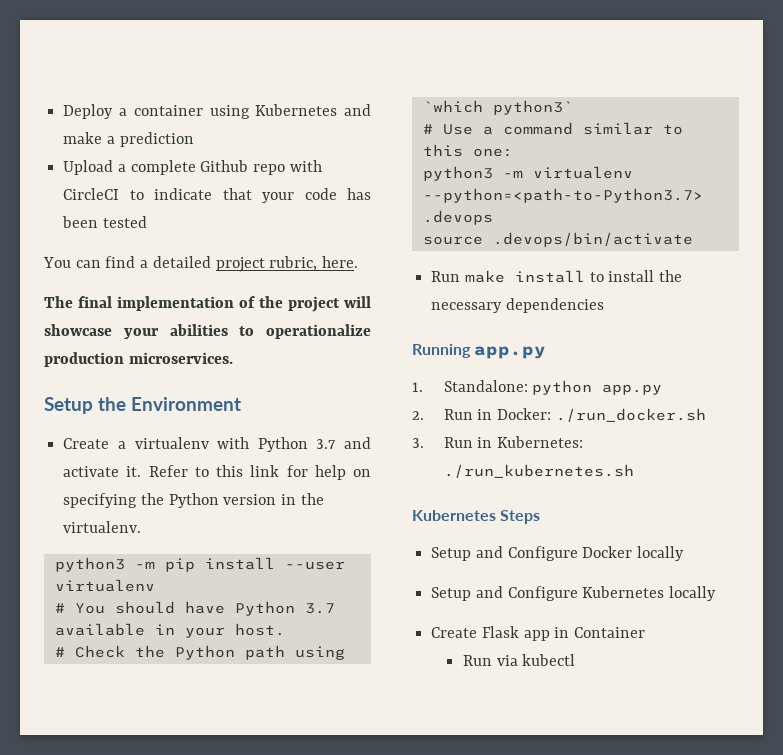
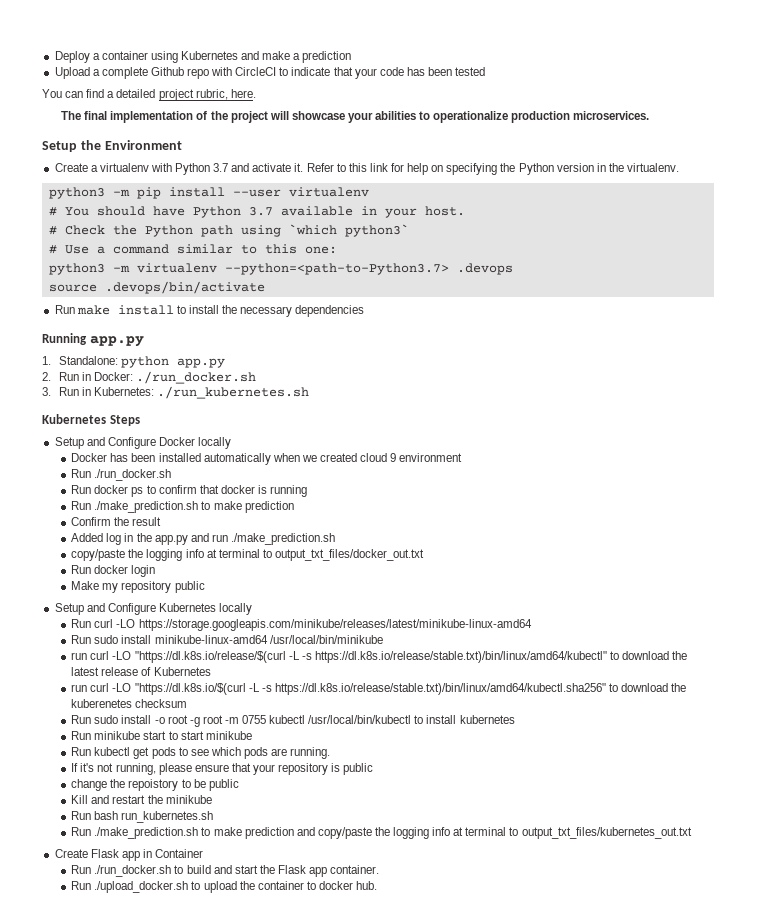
+ Docker has been installed automatically when we created cloud 9 environment
+ Run ./run_docker.sh
+ Run docker ps to confirm that docker is running
+ Run ./make_prediction.sh to make prediction
+ Confirm the result
+ Added log in the app.py and run ./make_prediction.sh
+ copy/paste the logging info at terminal to output_txt_files/docker_out.txt
+ Run docker login
+ Make my repository public
+ Run curl -LO https://storage.googleapis.com/minikube/releases/latest/minikube-linux-amd64
+ Run sudo install minikube-linux-amd64 /usr/local/bin/minikube
+ run curl -LO "https://dl.k8s.io/release/$(curl -L -s https://dl.k8s.io/release/stable.txt)/bin/linux/amd64/kubectl" to download the latest release of Kubernetes
+ run curl -LO "https://dl.k8s.io/$(curl -L -s https://dl.k8s.io/release/stable.txt)/bin/linux/amd64/kubectl.sha256" to download the kuberenetes checksum
+ Run sudo install -o root -g root -m 0755 kubectl /usr/local/bin/kubectl to install kubernetes
+ Run minikube start to start minikube
+ Run kubectl get pods to see which pods are running.
+ If it's not running, please ensure that your repository is public
+ change the repoistory to be public
+ Kill and restart the minikube
+ Run bash run_kubernetes.sh
+ Run ./make_prediction.sh to make prediction and copy/paste the logging info at terminal to output_txt_files/kubernetes_out.txt
- Run via kubectl
+ Run ./run_docker.sh to build and start the Flask app container.
+ Run ./upload_docker.sh to upload the container to docker hub.

